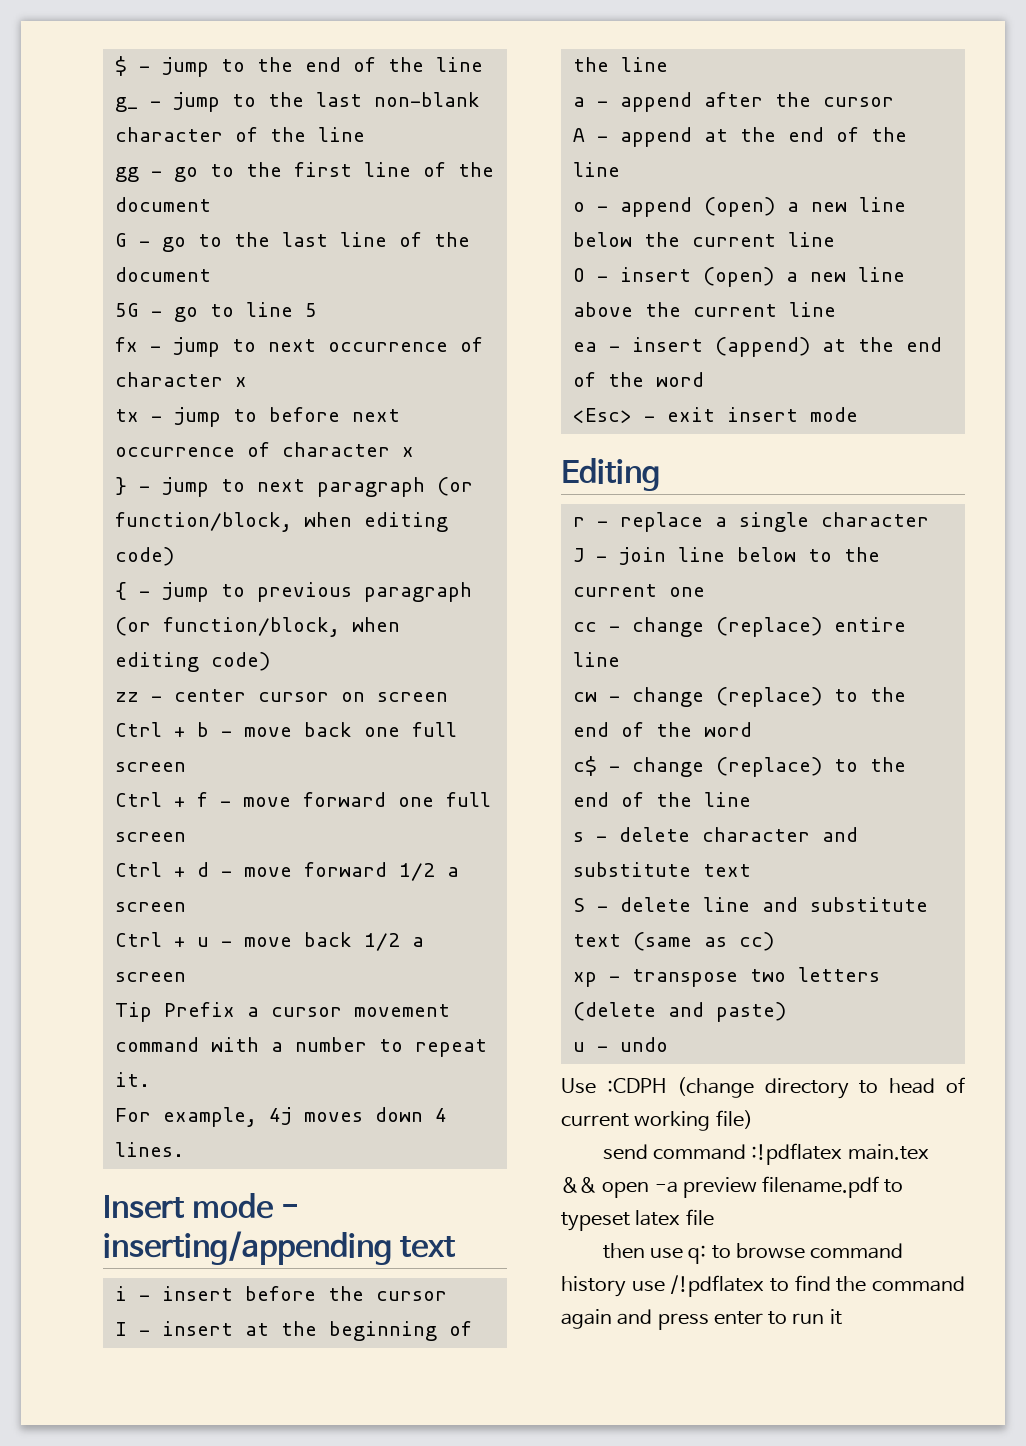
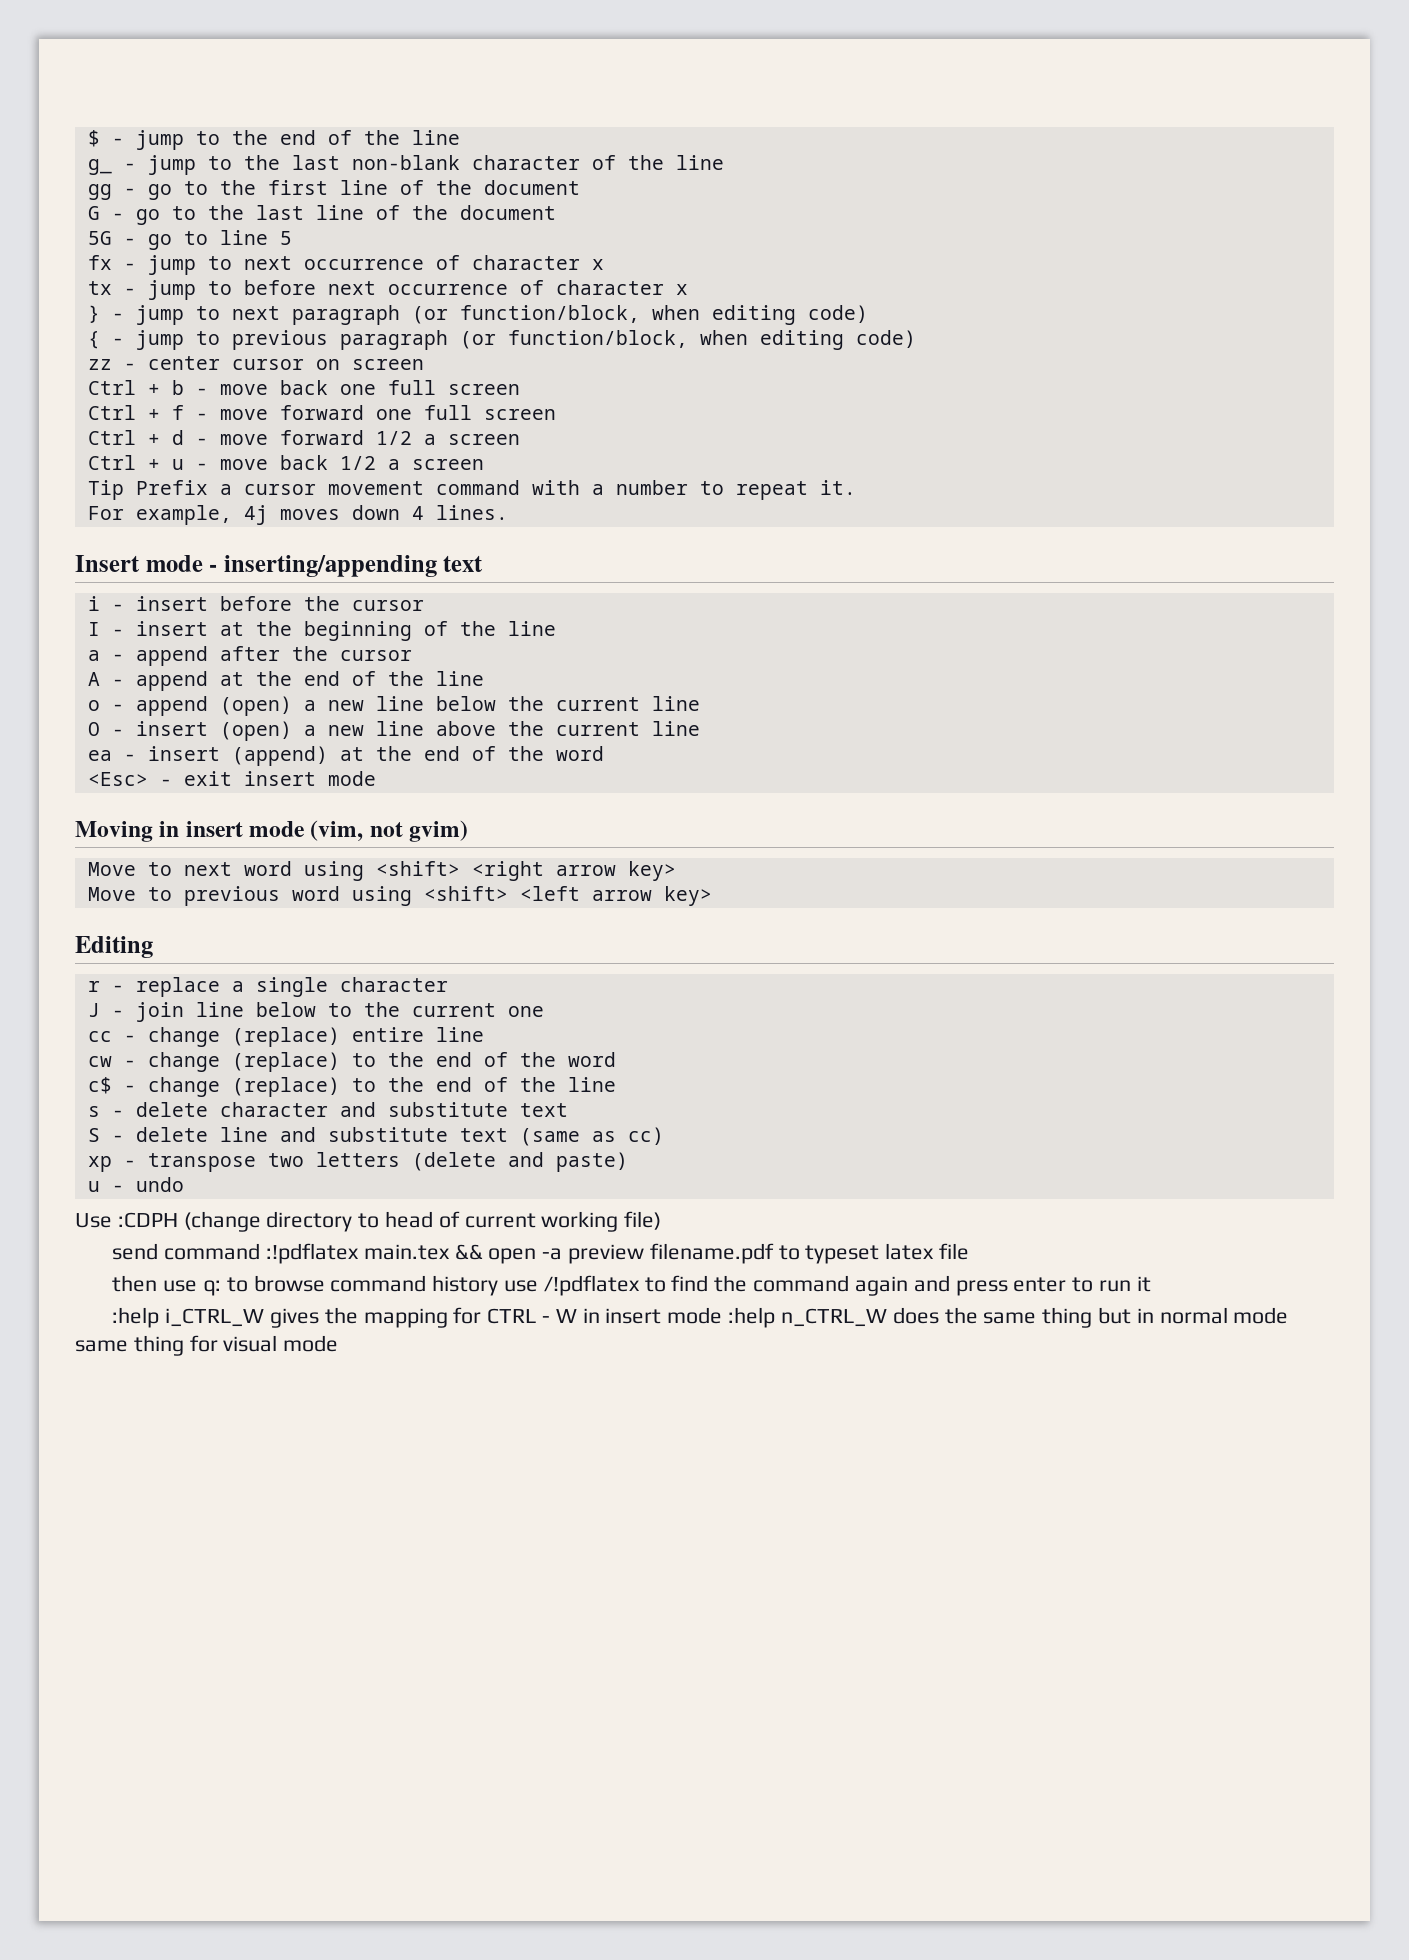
+ Moving in insert mode (vim, not gvim)
+ Move to next word using <shift> <right arrow key>
+ Move to previous word using <shift> <left arrow key>
+ :help i_CTRL_W gives the mapping for CTRL - W in insert mode :help n_CTRL_W does the same thing but in normal mode same thing for visual mode

